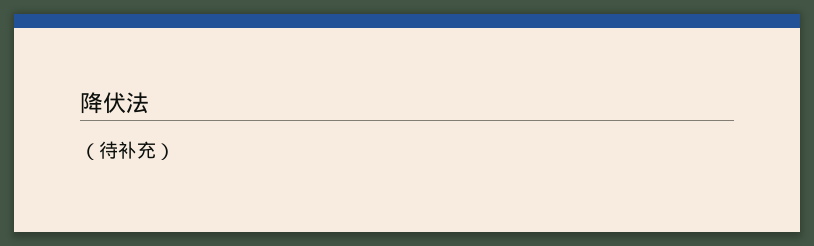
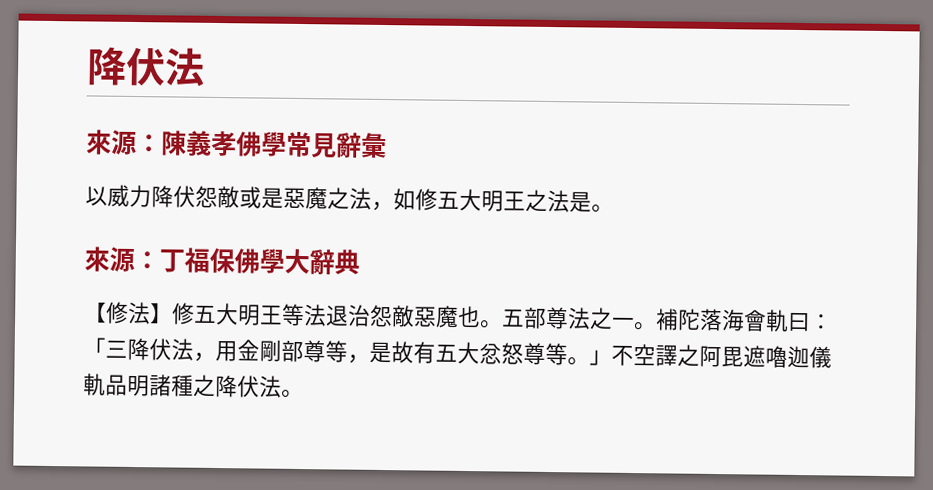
- （待补充）
+ 來源：陳義孝佛學常見辭彙
+ 以威力降伏怨敵或是惡魔之法，如修五大明王之法是。
+ 來源：丁福保佛學大辭典
+ 【修法】修五大明王等法退治怨敵惡魔也。五部尊法之一。補陀落海會軌曰：「三降伏法，用金剛部尊等，是故有五大忿怒尊等。」不空譯之阿毘遮嚕迦儀軌品明諸種之降伏法。

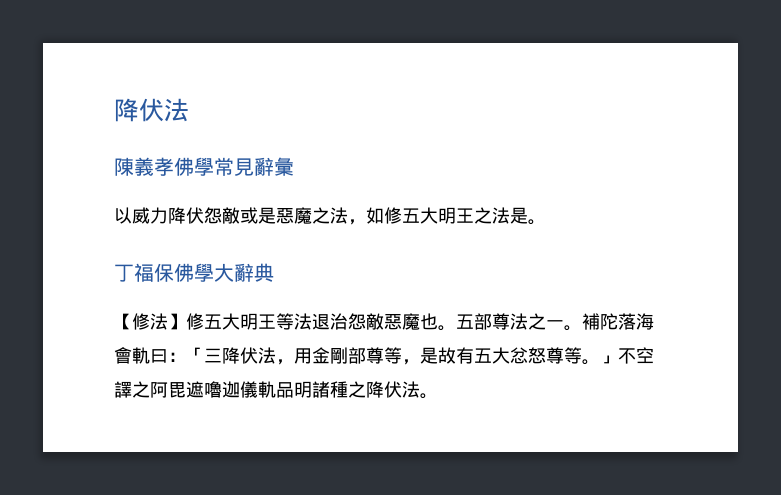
- 來源：陳義孝佛學常見辭彙
+ 陳義孝佛學常見辭彙
- 來源：丁福保佛學大辭典
+ 丁福保佛學大辭典

